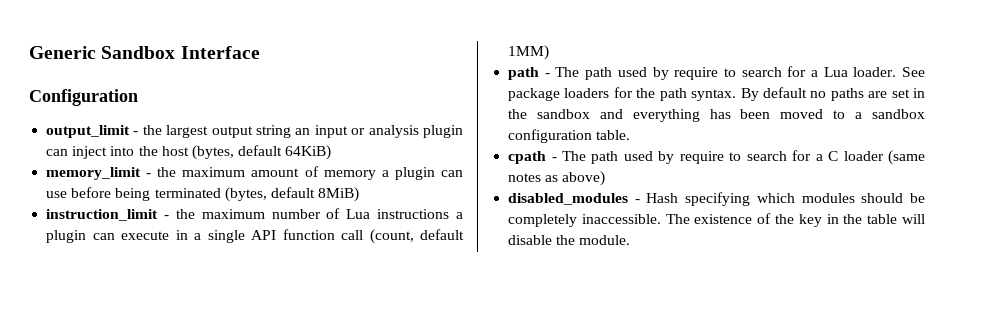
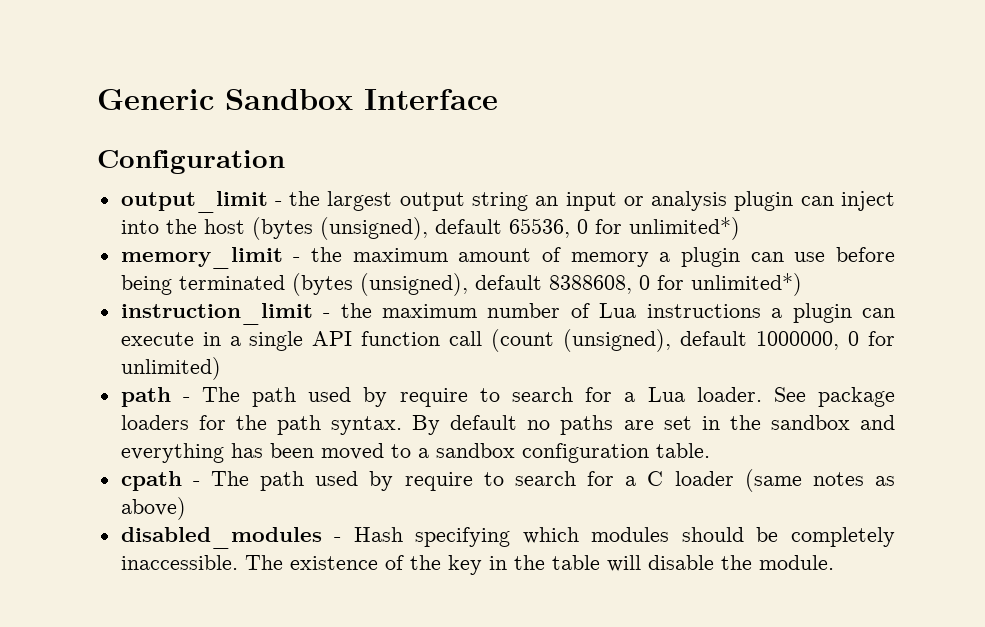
- output_limit - the largest output string an input or analysis plugin can inject into the host (bytes, default 64KiB)
+ output_limit - the largest output string an input or analysis plugin can inject into the host (bytes (unsigned), default 65536, 0 for unlimited*)
- memory_limit - the maximum amount of memory a plugin can use before being terminated (bytes, default 8MiB)
+ memory_limit - the maximum amount of memory a plugin can use before being terminated (bytes (unsigned), default 8388608, 0 for unlimited*)
- instruction_limit - the maximum number of Lua instructions a plugin can execute in a single API function call (count, default 1MM)
+ instruction_limit - the maximum number of Lua instructions a plugin can execute in a single API function call (count (unsigned), default 1000000, 0 for unlimited)

